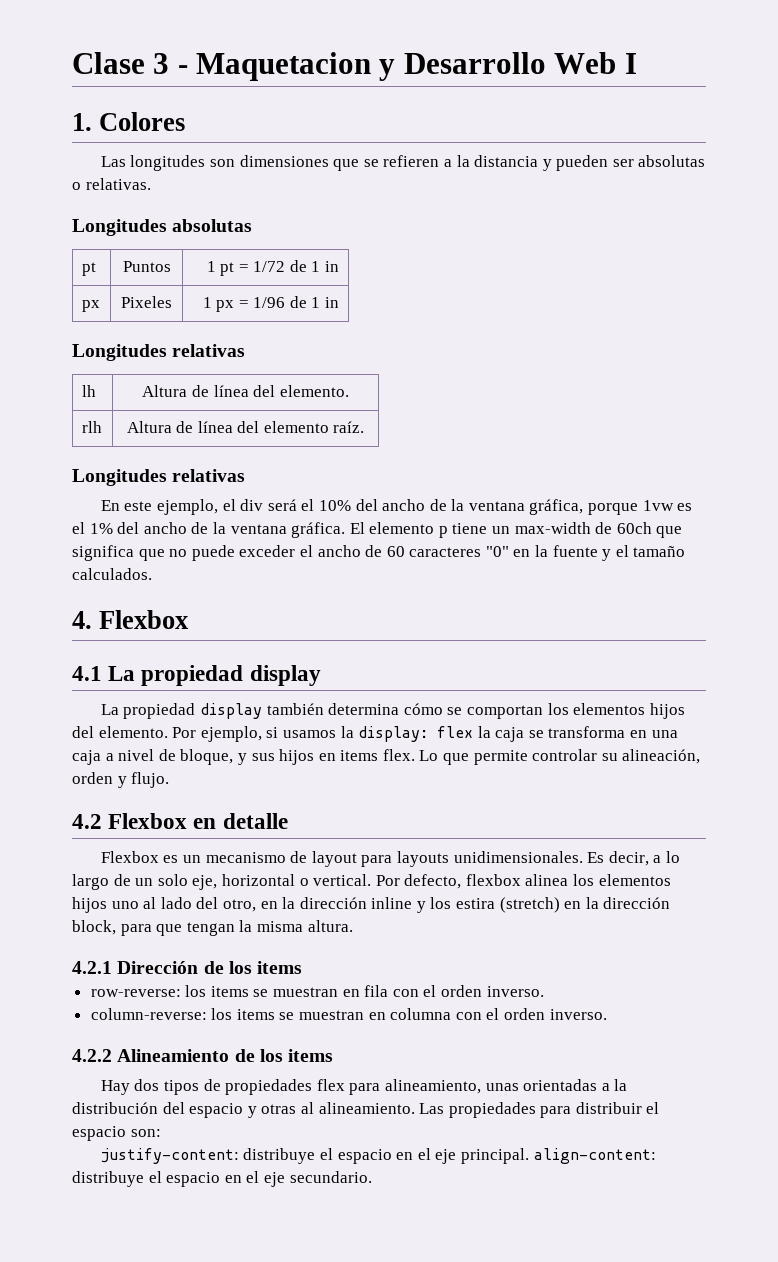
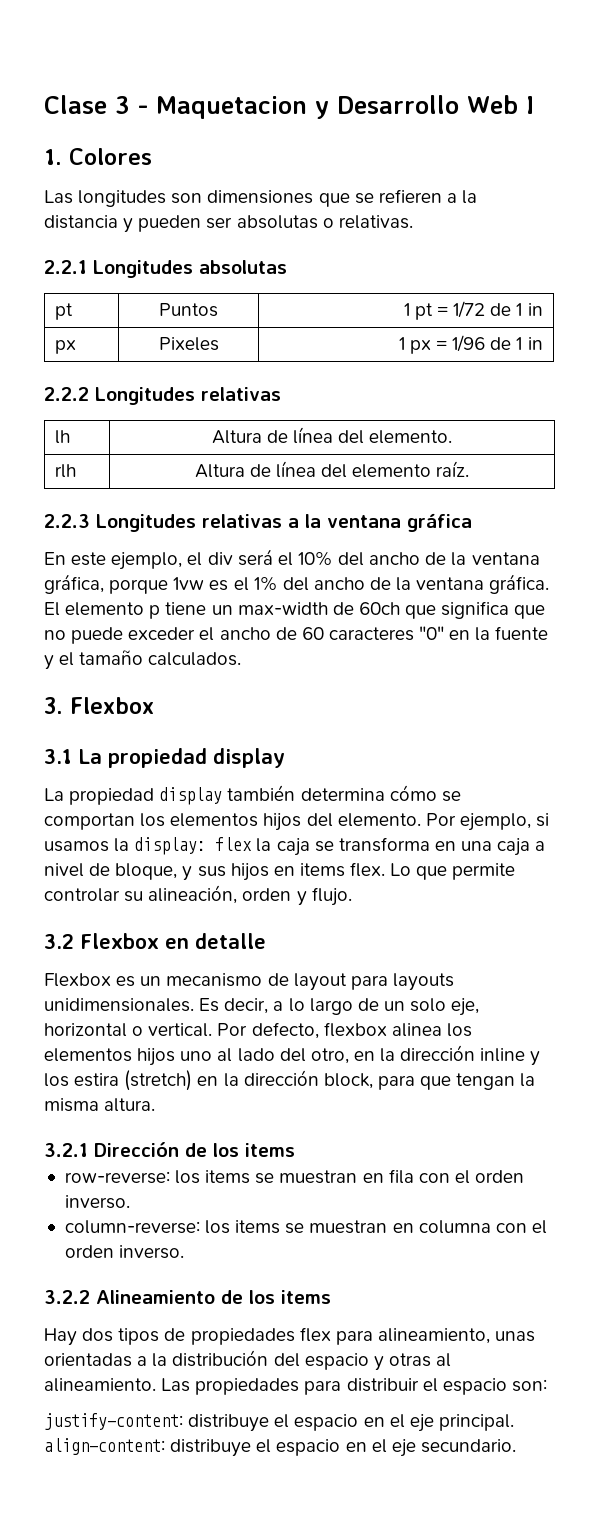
- Longitudes absolutas
+ 2.2.1 Longitudes absolutas
  px | Pixeles | 1 px = 1/96 de 1 in
- Longitudes relativas
+ 2.2.2 Longitudes relativas
  rlh | Altura de línea del elemento raíz.
- Longitudes relativas
+ 2.2.3 Longitudes relativas a la ventana gráfica
- 4. Flexbox
+ 3. Flexbox
- 4.1 La propiedad display
+ 3.1 La propiedad display
- 4.2 Flexbox en detalle
+ 3.2 Flexbox en detalle
- 4.2.1 Dirección de los items
+ 3.2.1 Dirección de los items
- 4.2.2 Alineamiento de los items
+ 3.2.2 Alineamiento de los items

